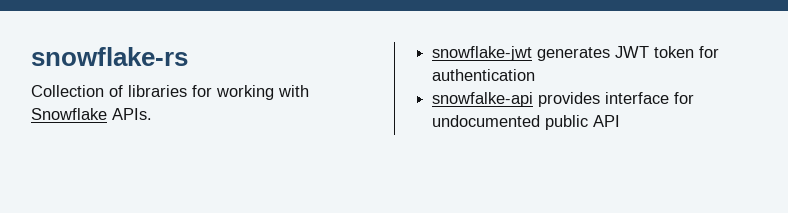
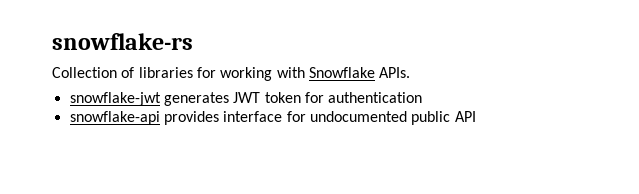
- snowfalke-api provides interface for undocumented public API
+ snowflake-api provides interface for undocumented public API

